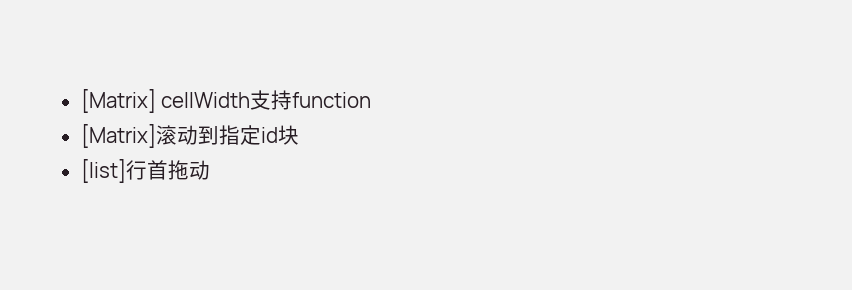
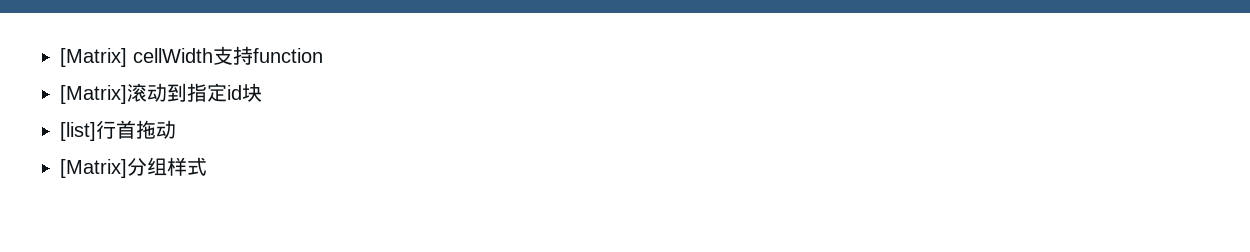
+ [Matrix]分组样式

